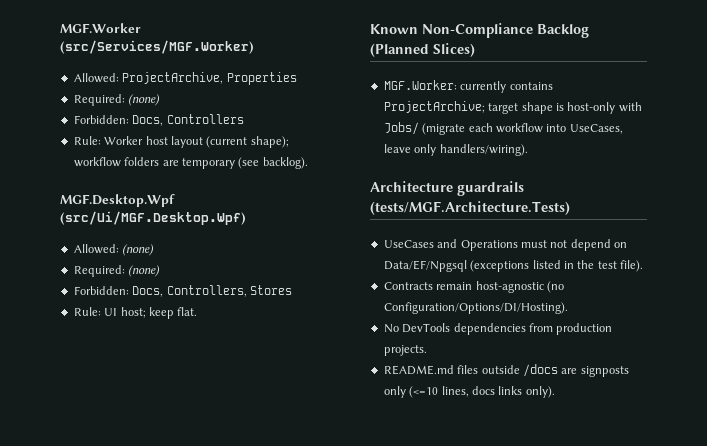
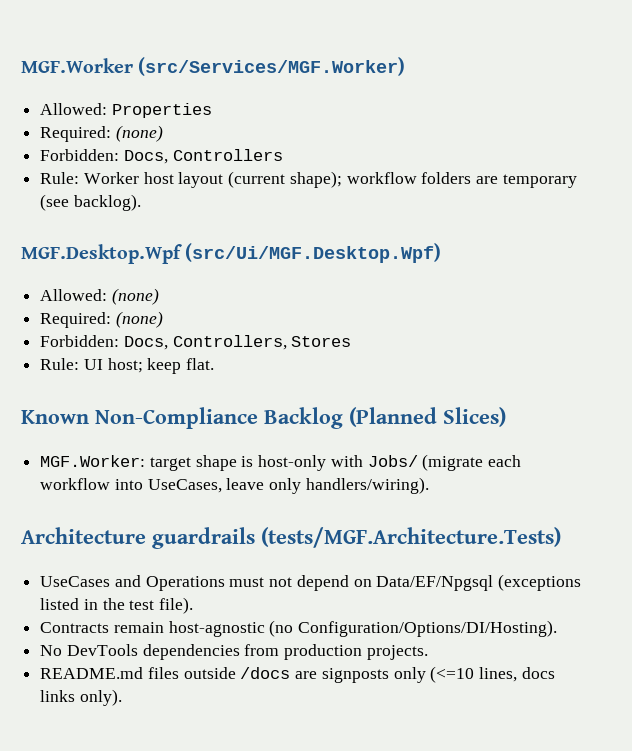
- Allowed: ProjectArchive, Properties
+ Allowed: Properties
- MGF.Worker: currently contains ProjectArchive; target shape is host-only with Jobs/ (migrate each workflow into UseCases, leave only handlers/wiring).
+ MGF.Worker: target shape is host-only with Jobs/ (migrate each workflow into UseCases, leave only handlers/wiring).

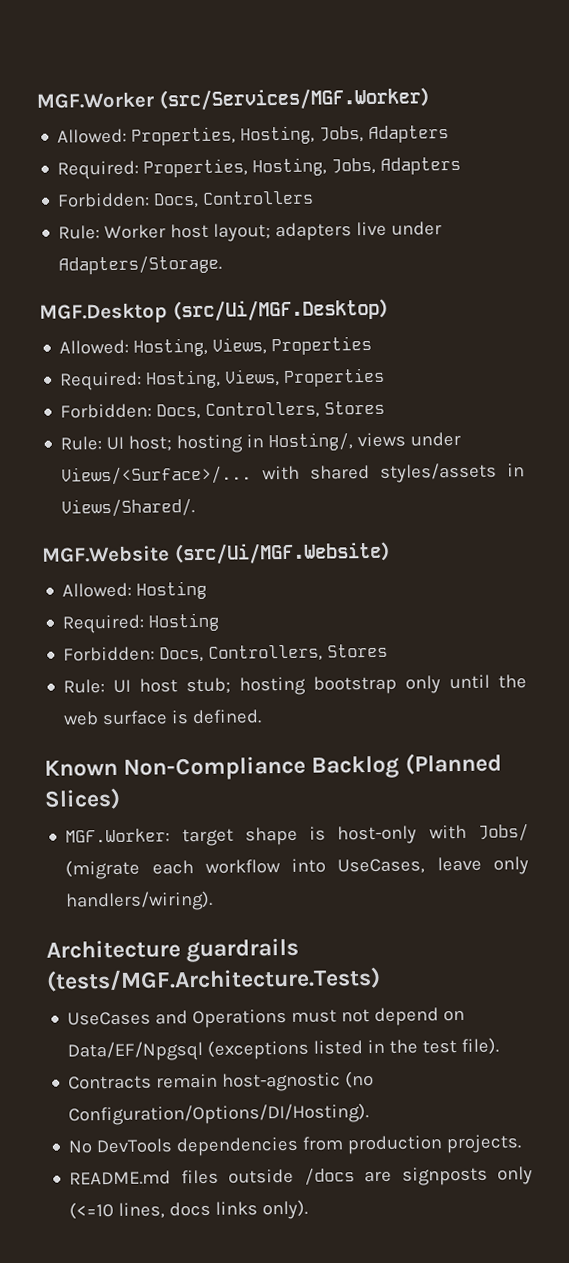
- Allowed: Properties
- Required: (none)
+ Allowed: Properties, Hosting, Jobs, Adapters
+ Required: Properties, Hosting, Jobs, Adapters
- Rule: Worker host layout (current shape); workflow folders are temporary (see backlog).
- MGF.Desktop.Wpf (src/Ui/MGF.Desktop.Wpf)
- Allowed: (none)
- Required: (none)
+ Rule: Worker host layout; adapters live under Adapters/Storage.
+ MGF.Desktop (src/Ui/MGF.Desktop)
+ Allowed: Hosting, Views, Properties
+ Required: Hosting, Views, Properties
- Rule: UI host; keep flat.
+ Rule: UI host; hosting in Hosting/, views under Views/<Surface>/... with shared styles/assets in Views/Shared/.
+ MGF.Website (src/Ui/MGF.Website)
+ Allowed: Hosting
+ Required: Hosting
+ Forbidden: Docs, Controllers, Stores
+ Rule: UI host stub; hosting bootstrap only until the web surface is defined.

